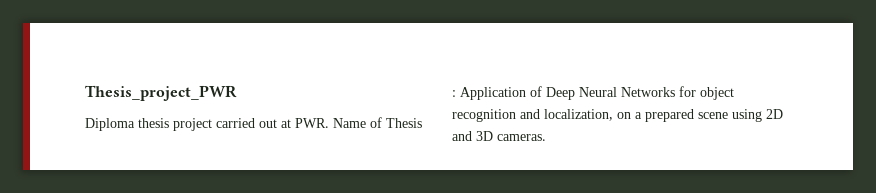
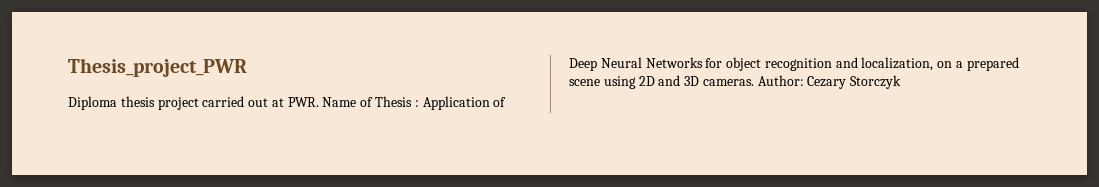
+ Author: Cezary Storczyk

